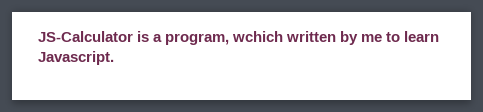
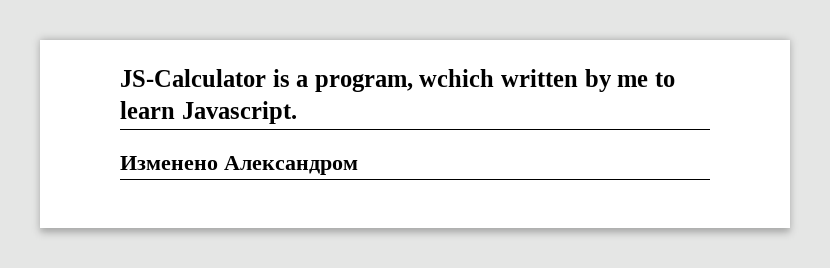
+ Изменено Александром

